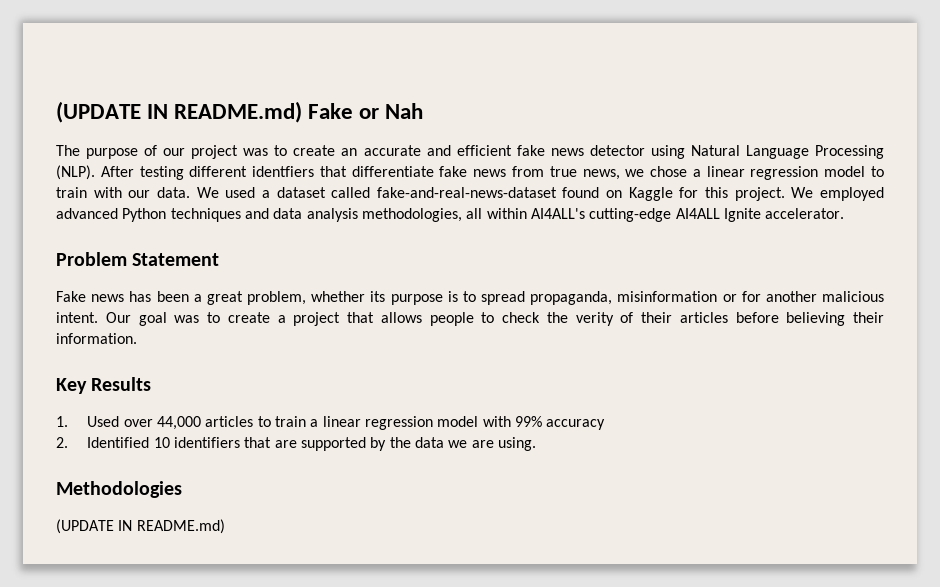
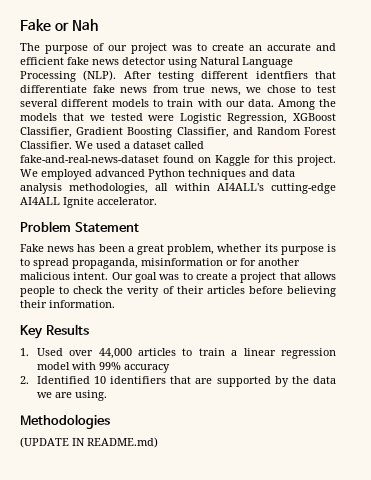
- (UPDATE IN README.md) Fake or Nah
+ Fake or Nah
- After testing different identfiers that differentiate fake news from true news, we chose a linear regression model to train with our data.
+ After testing different identfiers that differentiate fake news from true news, we chose to test several different models to train with our data.
+ Among the models that we tested were Logistic Regression, XGBoost Classifier, Gradient Boosting Classifier, and Random Forest Classifier.

